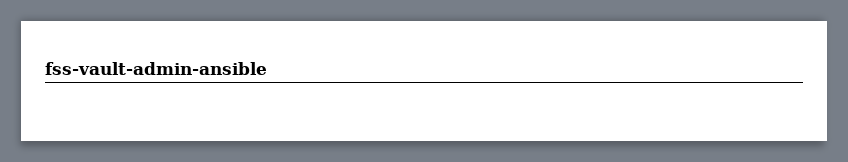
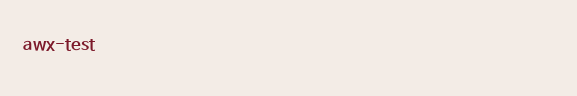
- fss-vault-admin-ansible
+ awx-test

